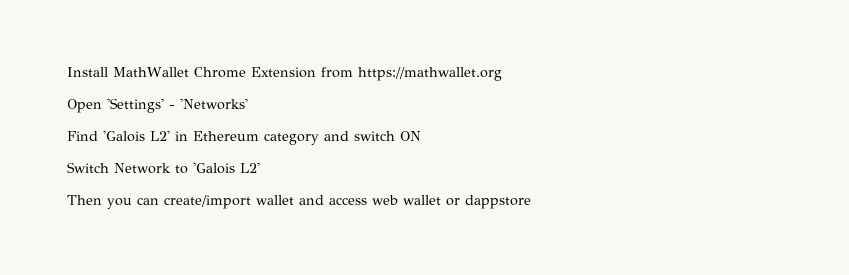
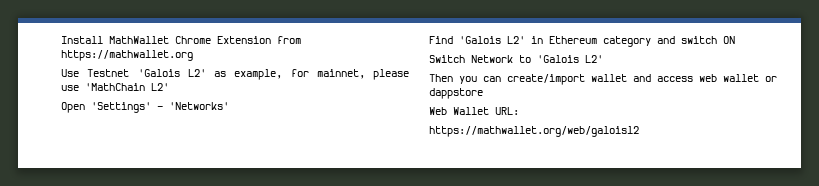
+ Use Testnet 'Galois L2' as example, for mainnet, please use 'MathChain L2'
+ Web Wallet URL:
+ https://mathwallet.org/web/galoisl2

